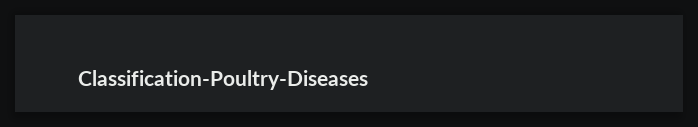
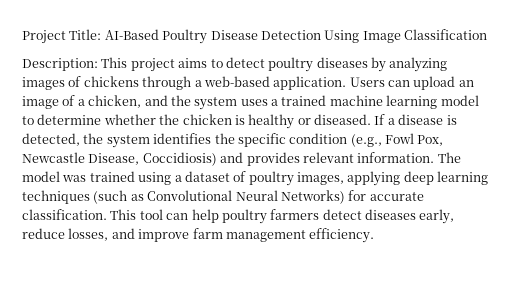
- Classification-Poultry-Diseases
+ Project Title: AI-Based Poultry Disease Detection Using Image Classification
+ Description: This project aims to detect poultry diseases by analyzing images of chickens through a web-based application. Users can upload an image of a chicken, and the system uses a trained machine learning model to determine whether the chicken is healthy or diseased. If a disease is detected, the system identifies the specific condition (e.g., Fowl Pox, Newcastle Disease, Coccidiosis) and provides relevant information. The model was trained using a dataset of poultry images, applying deep learning techniques (such as Convolutional Neural Networks) for accurate classification. This tool can help poultry farmers detect diseases early, reduce losses, and improve farm management efficiency.

